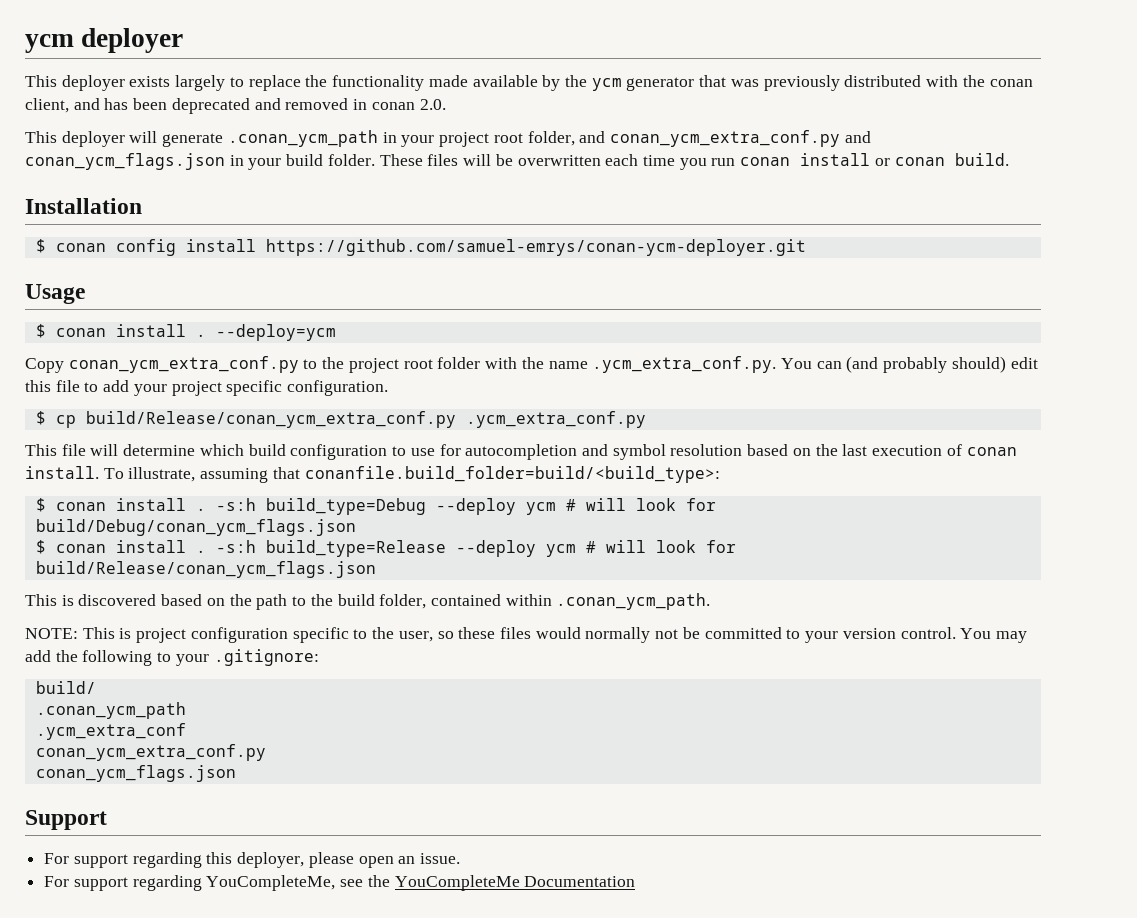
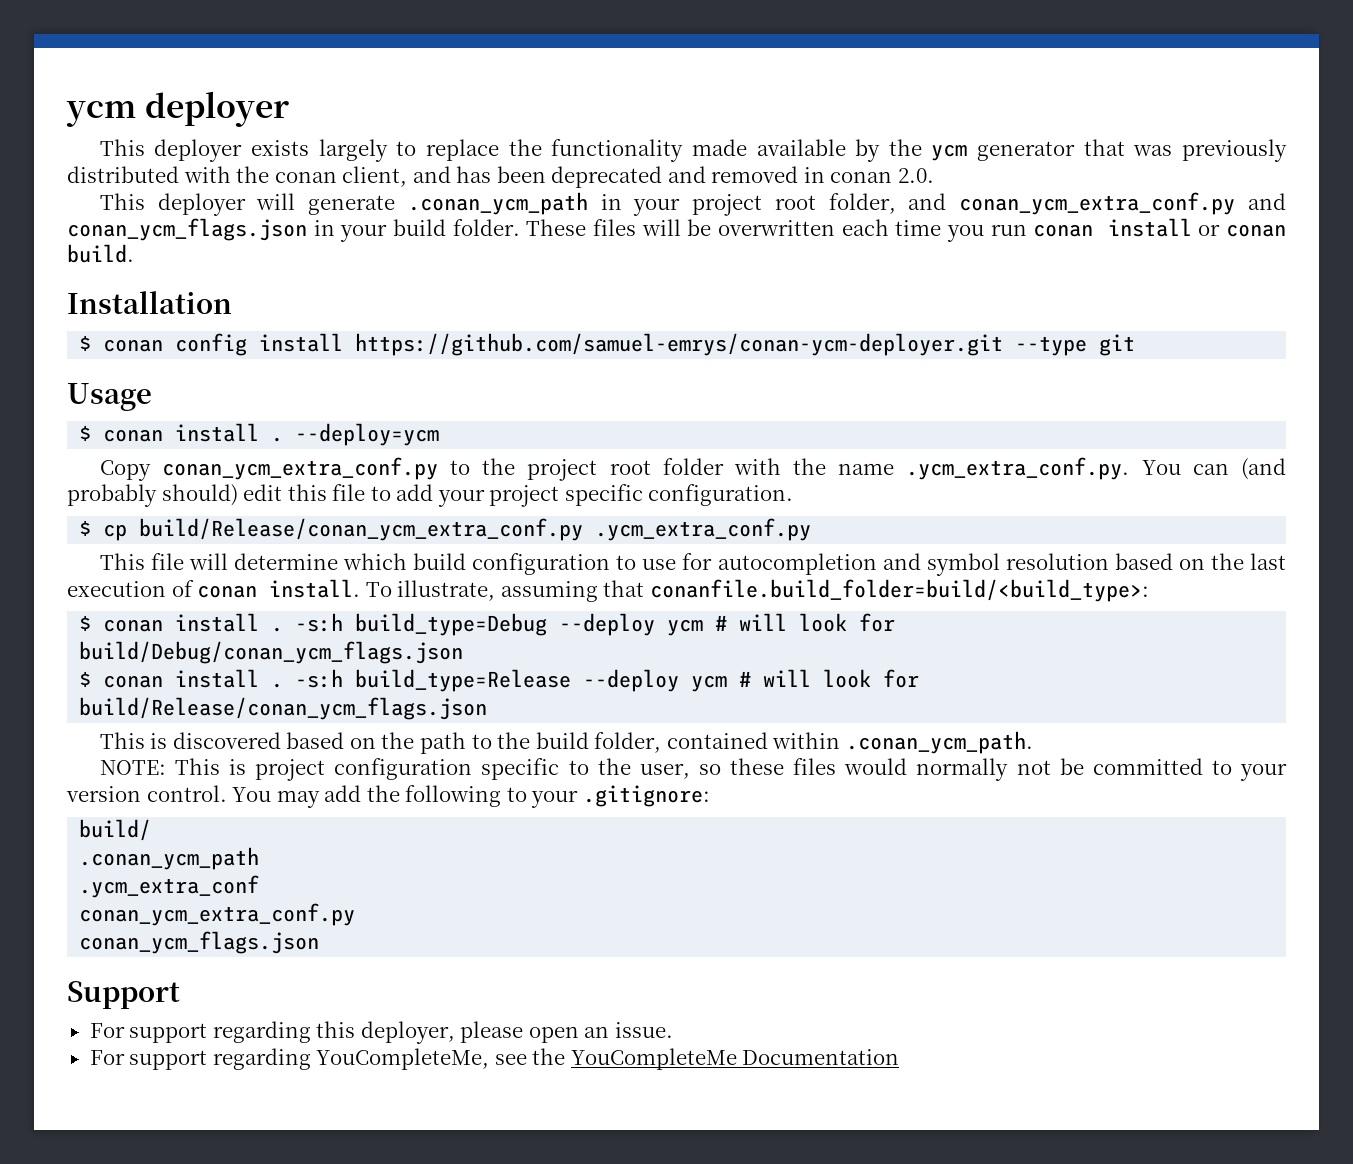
- $ conan config install https://github.com/samuel-emrys/conan-ycm-deployer.git
+ $ conan config install https://github.com/samuel-emrys/conan-ycm-deployer.git --type git

